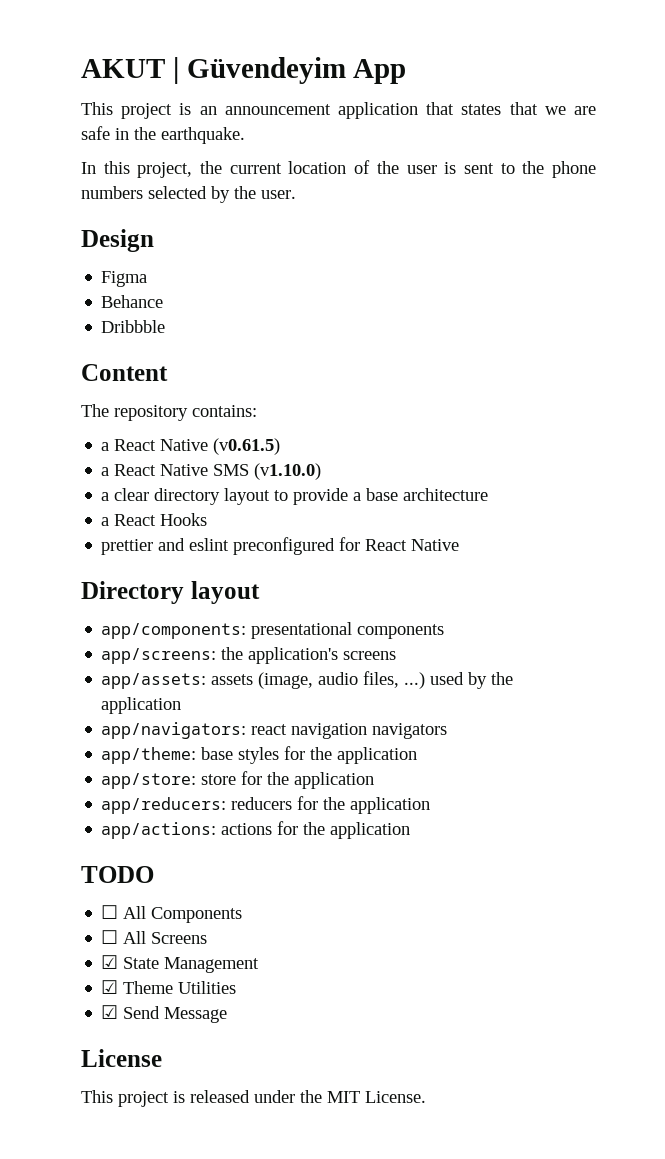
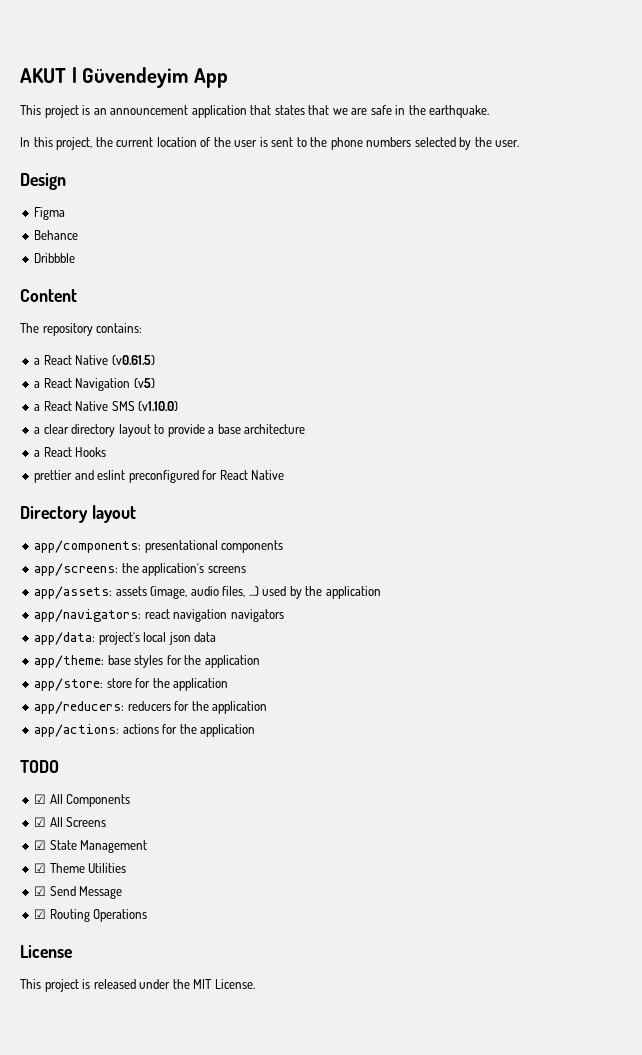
+ a React Navigation (v5)
+ app/data: project's local json data
- ☐ All Components
+ ☑ All Components
- ☐ All Screens
+ ☑ All Screens
+ ☑ Routing Operations

